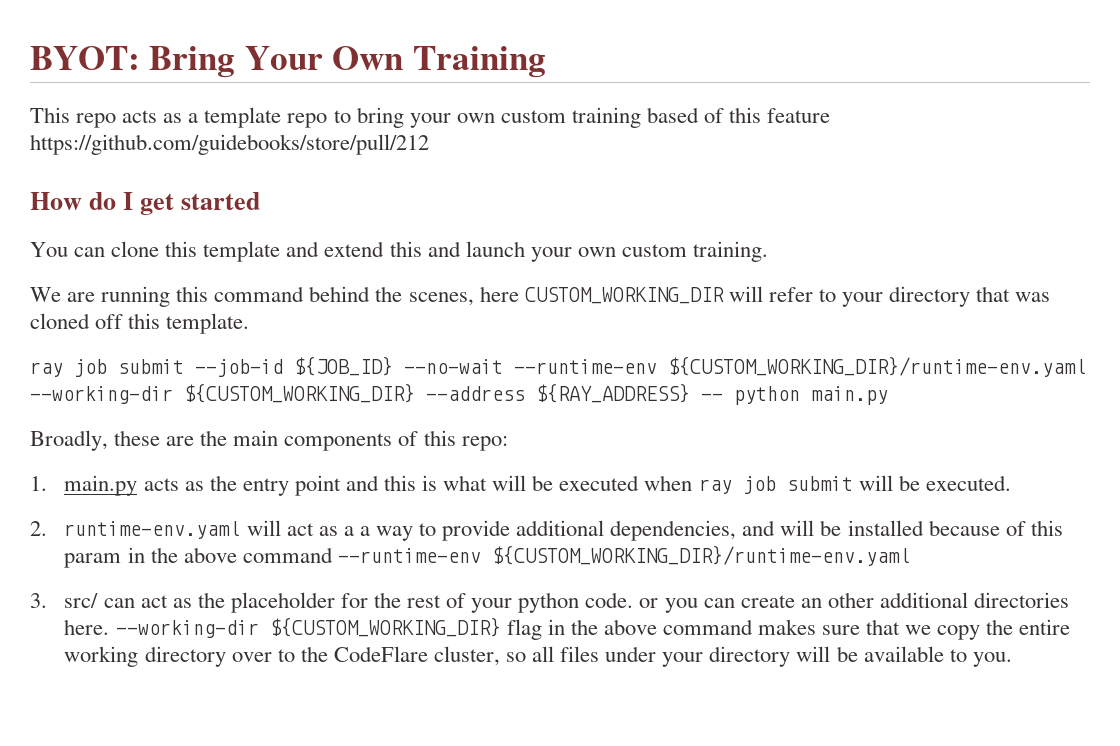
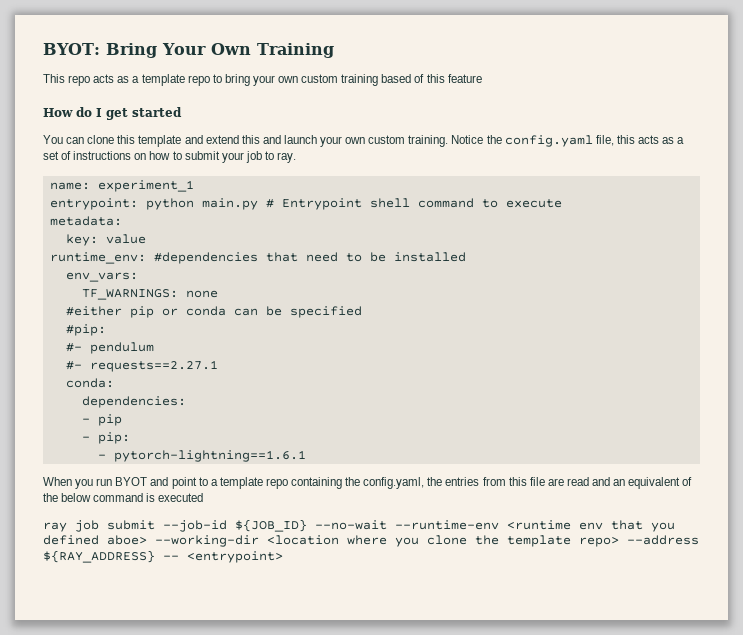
- This repo acts as a template repo to bring your own custom training based of this feature https://github.com/guidebooks/store/pull/212
+ This repo acts as a template repo to bring your own custom training based of this feature
- You can clone this template and extend this and launch your own custom training.
- We are running this command behind the scenes, here CUSTOM_WORKING_DIR will refer to your directory that was cloned off this template.
+ You can clone this template and extend this and launch your own custom training. Notice the config.yaml file, this acts as a set of instructions on how to submit your job to ray.
+ name: experiment_1
+ entrypoint: python main.py # Entrypoint shell command to execute
+ metadata:
+ key: value
+ runtime_env: #dependencies that need to be installed
+ env_vars:
+ TF_WARNINGS: none
+ #either pip or conda can be specified
+ #pip:
+ #- pendulum
+ #- requests==2.27.1
+ conda:
+ dependencies:
+ - pip
+ - pip:
+ - pytorch-lightning==1.6.1
+ When you run BYOT and point to a template repo containing the config.yaml, the entries from this file are read and an equivalent of the below command is executed
- ray job submit --job-id ${JOB_ID} --no-wait --runtime-env ${CUSTOM_WORKING_DIR}/runtime-env.yaml --working-dir ${CUSTOM_WORKING_DIR} --address ${RAY_ADDRESS} -- python main.py
- Broadly, these are the main components of this repo:
- 1. main.py acts as the entry point and this is what will be executed when ray job submit will be executed.
- 2. runtime-env.yaml will act as a a way to provide additional dependencies, and will be installed because of this param in the above command --runtime-env ${CUSTOM_WORKING_DIR}/runtime-env.yaml
- 3. src/ can act as the placeholder for the rest of your python code. or you can create an other additional directories here. --working-dir ${CUSTOM_WORKING_DIR} flag in the above command makes sure that we copy the entire working directory over to the CodeFlare cluster, so all files under your directory will be available to you.
+ ray job submit --job-id ${JOB_ID} --no-wait --runtime-env <runtime env that you defined aboe> --working-dir <location where you clone the template repo> --address ${RAY_ADDRESS} -- <entrypoint>

